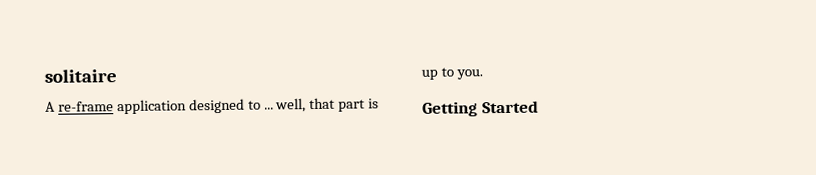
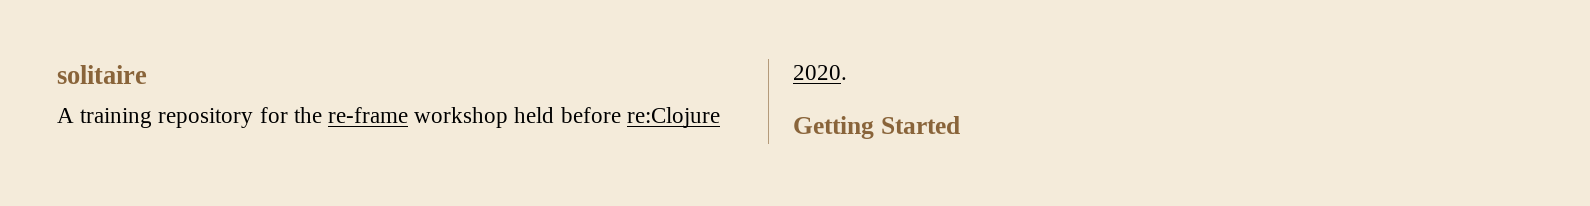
- A re-frame application designed to ... well, that part is up to you.
+ A training repository for the re-frame workshop held before re:Clojure 2020.

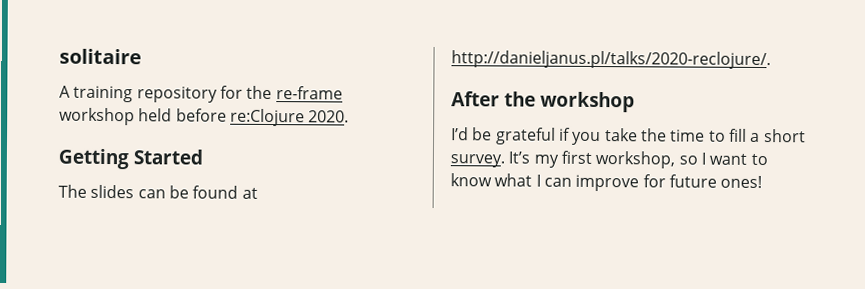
+ The slides can be found at http://danieljanus.pl/talks/2020-reclojure/.
+ After the workshop
+ I’d be grateful if you take the time to fill a short survey. It’s my first workshop, so I want to know what I can improve for future ones!

